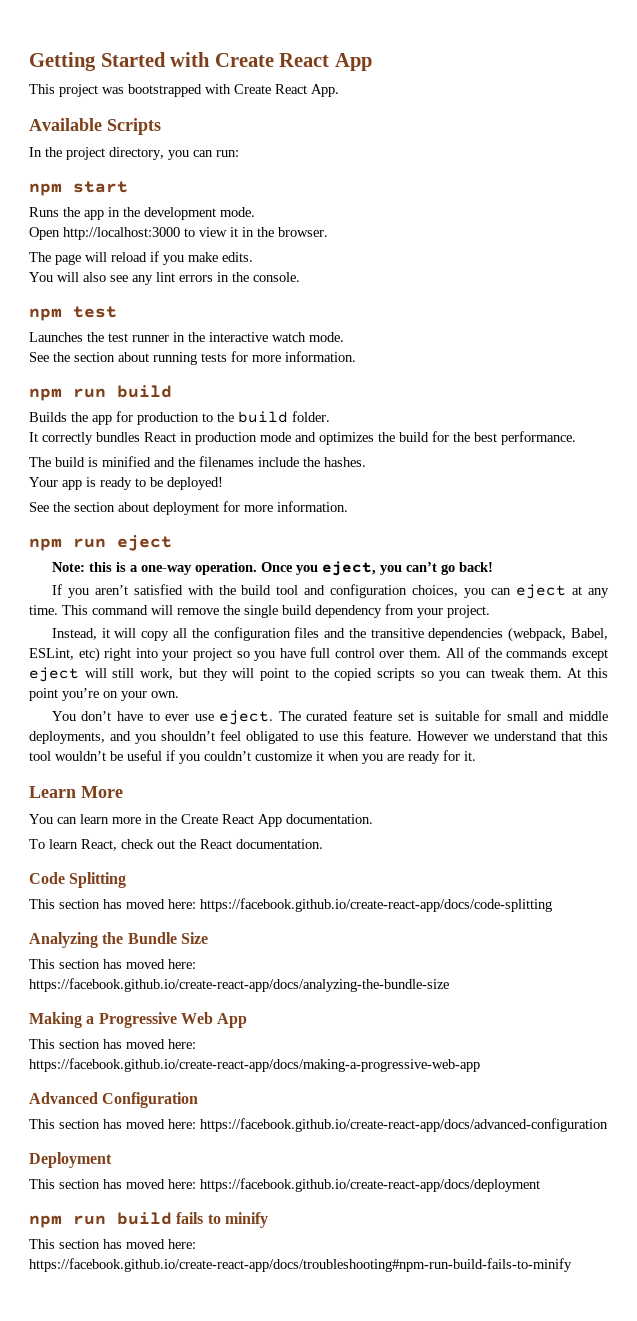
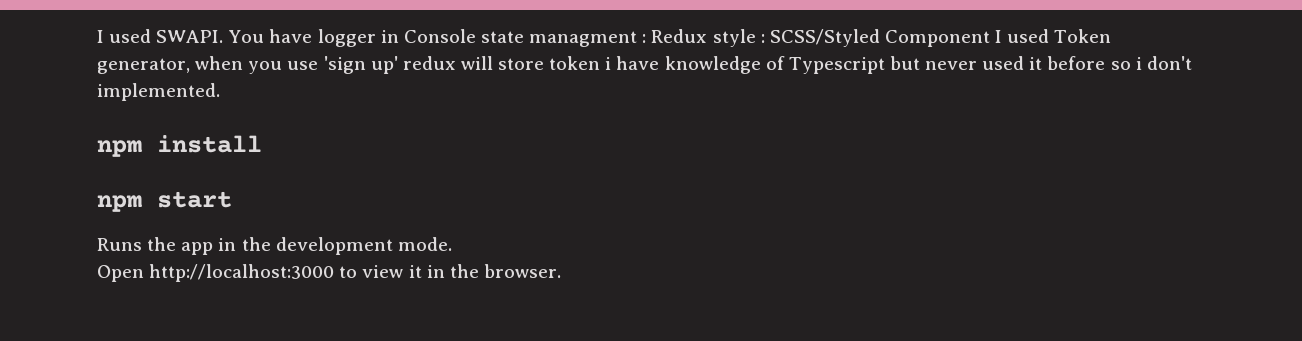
- Getting Started with Create React App
- This project was bootstrapped with Create React App.
- Available Scripts
- In the project directory, you can run:
+ I used SWAPI. You have logger in Console state managment : Redux style : SCSS/Styled Component I used Token generator, when you use 'sign up' redux will store token i have knowledge of Typescript but never used it before so i don't implemented.
+ npm install
- The page will reload if you make edits.
- You will also see any lint errors in the console.
- npm test
- Launches the test runner in the interactive watch mode.
- See the section about running tests for more information.
- npm run build
- Builds the app for production to the build folder.
- It correctly bundles React in production mode and optimizes the build for the best performance.
- The build is minified and the filenames include the hashes.
- Your app is ready to be deployed!
- See the section about deployment for more information.
- npm run eject
- Note: this is a one-way operation. Once you eject, you can’t go back!
- If you aren’t satisfied with the build tool and configuration choices, you can eject at any time. This command will remove the single build dependency from your project.
- Instead, it will copy all the configuration files and the transitive dependencies (webpack, Babel, ESLint, etc) right into your project so you have full control over them. All of the commands except eject will still work, but they will point to the copied scripts so you can tweak them. At this point you’re on your own.
- You don’t have to ever use eject. The curated feature set is suitable for small and middle deployments, and you shouldn’t feel obligated to use this feature. However we understand that this tool wouldn’t be useful if you couldn’t customize it when you are ready for it.
- Learn More
- You can learn more in the Create React App documentation.
- To learn React, check out the React documentation.
- Code Splitting
- This section has moved here: https://facebook.github.io/create-react-app/docs/code-splitting
- Analyzing the Bundle Size
- This section has moved here: https://facebook.github.io/create-react-app/docs/analyzing-the-bundle-size
- Making a Progressive Web App
- This section has moved here: https://facebook.github.io/create-react-app/docs/making-a-progressive-web-app
- Advanced Configuration
- This section has moved here: https://facebook.github.io/create-react-app/docs/advanced-configuration
- Deployment
- This section has moved here: https://facebook.github.io/create-react-app/docs/deployment
- npm run build fails to minify
- This section has moved here: https://facebook.github.io/create-react-app/docs/troubleshooting#npm-run-build-fails-to-minify

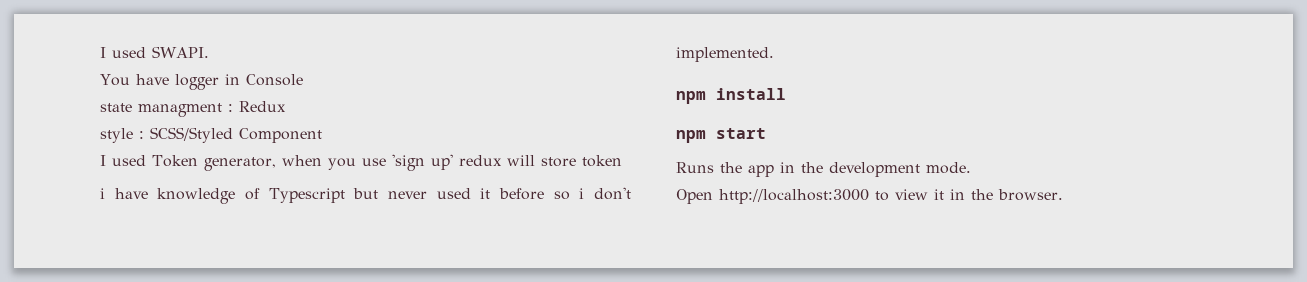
- I used SWAPI. You have logger in Console state managment : Redux style : SCSS/Styled Component I used Token generator, when you use 'sign up' redux will store token i have knowledge of Typescript but never used it before so i don't implemented.
+ I used SWAPI.
+ You have logger in Console
+ state managment : Redux
+ style : SCSS/Styled Component
+ I used Token generator, when you use 'sign up' redux will store token
+ i have knowledge of Typescript but never used it before so i don't implemented.

